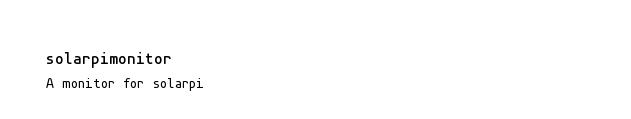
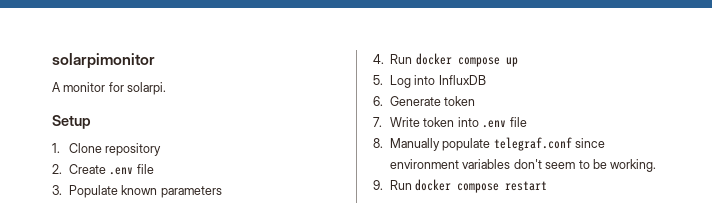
- A monitor for solarpi
+ A monitor for solarpi.
+ Setup
+ 1. Clone repository
+ 2. Create .env file
+ 3. Populate known parameters
+ 4. Run docker compose up
+ 5. Log into InfluxDB
+ 6. Generate token
+ 7. Write token into .env file
+ 8. Manually populate telegraf.conf since environment variables don't seem to be working.
+ 9. Run docker compose restart

